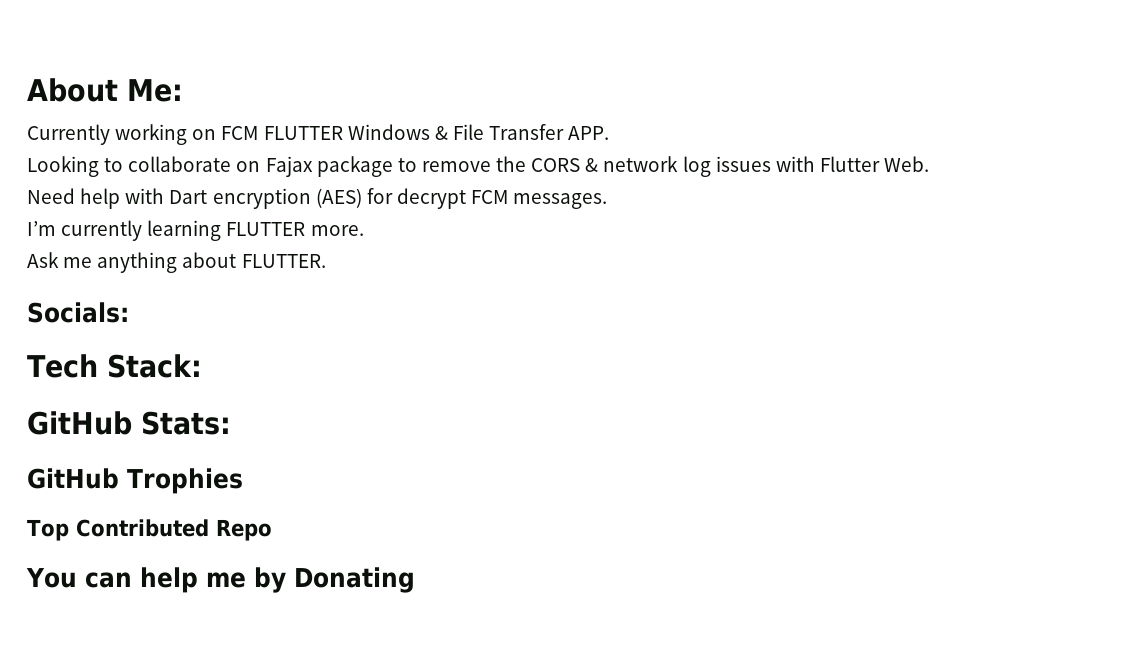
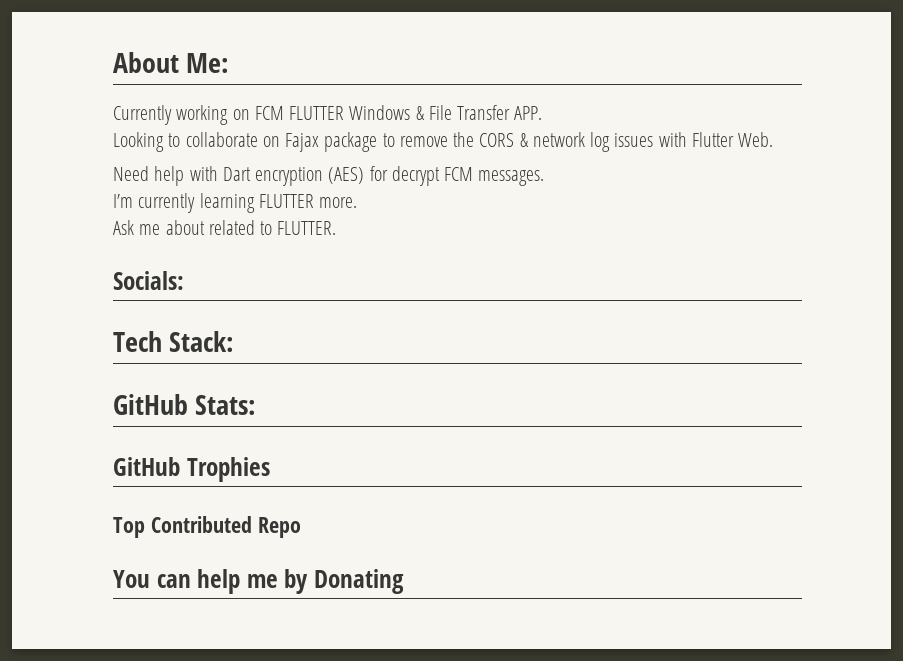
- Ask me anything about FLUTTER.
+ Ask me about related to FLUTTER.

